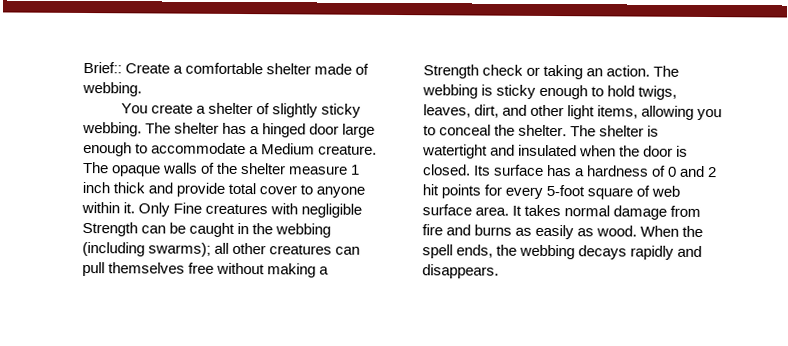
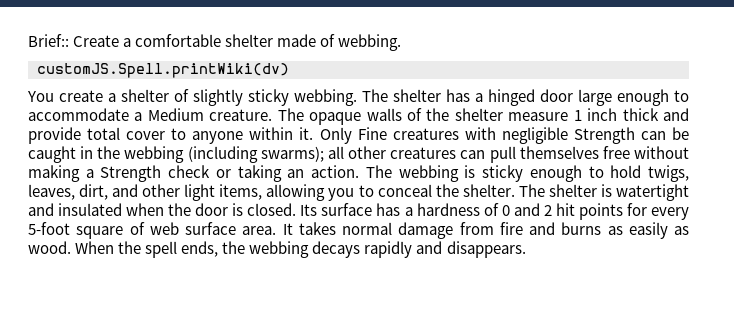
+ customJS.Spell.printWiki(dv)

